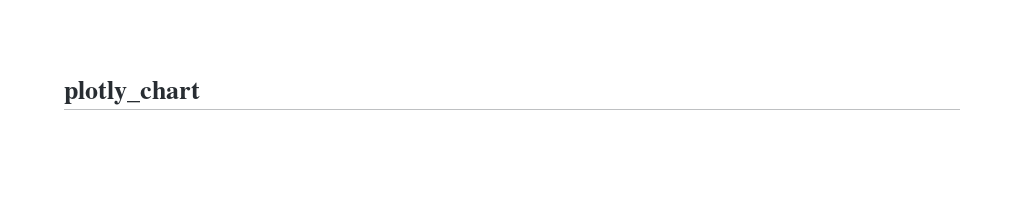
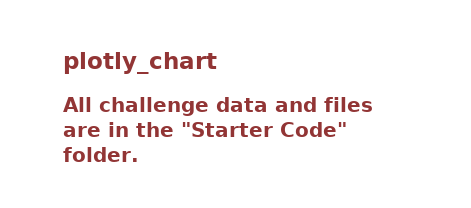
+ All challenge data and files are in the "Starter Code" folder.

